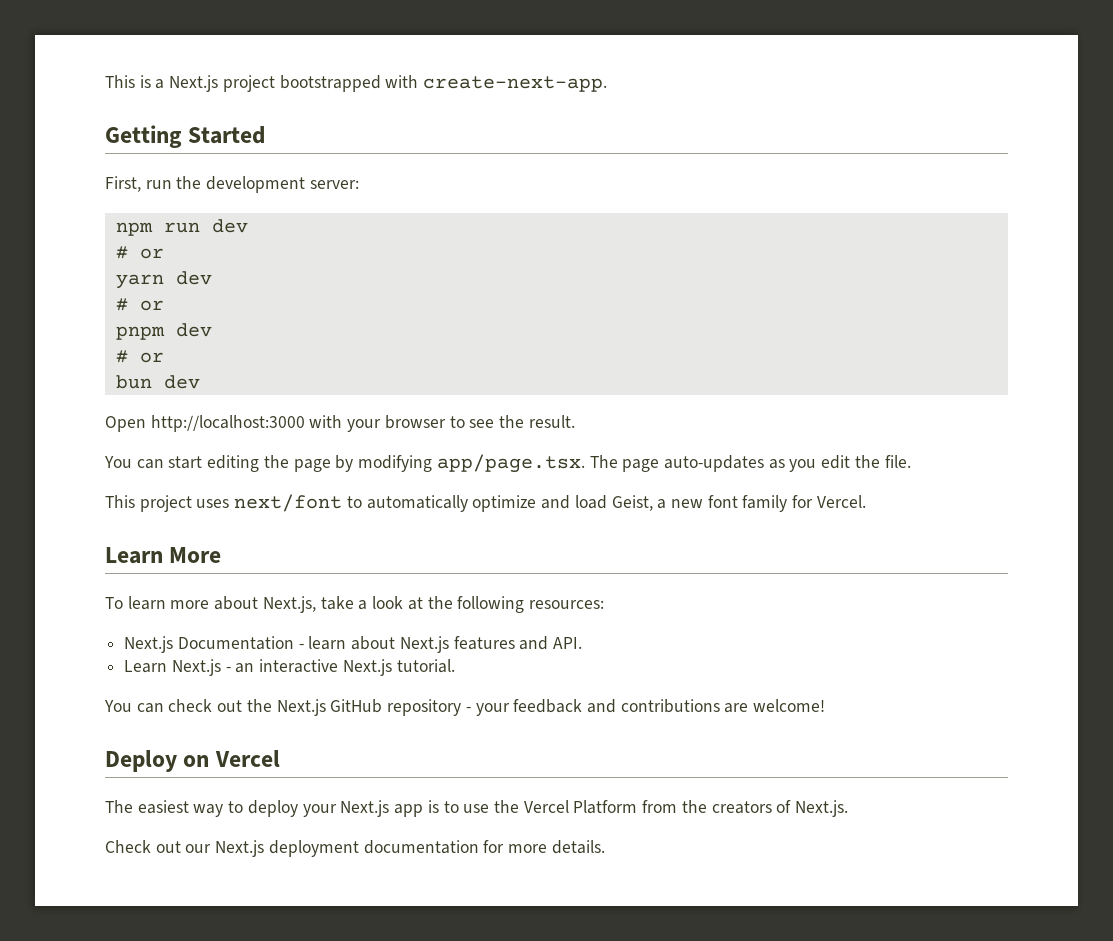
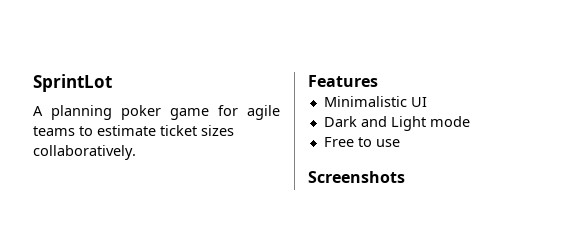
- This is a Next.js project bootstrapped with create-next-app.
- Getting Started
- First, run the development server:
- npm run dev
- # or
- yarn dev
- # or
- pnpm dev
- # or
- bun dev
- Open http://localhost:3000 with your browser to see the result.
- You can start editing the page by modifying app/page.tsx. The page auto-updates as you edit the file.
- This project uses next/font to automatically optimize and load Geist, a new font family for Vercel.
- Learn More
- To learn more about Next.js, take a look at the following resources:
- Next.js Documentation - learn about Next.js features and API.
- Learn Next.js - an interactive Next.js tutorial.
- You can check out the Next.js GitHub repository - your feedback and contributions are welcome!
- Deploy on Vercel
- The easiest way to deploy your Next.js app is to use the Vercel Platform from the creators of Next.js.
- Check out our Next.js deployment documentation for more details.
+ SprintLot
+ A planning poker game for agile teams to estimate ticket sizes collaboratively.
+ Features
+ Minimalistic UI
+ Dark and Light mode
+ Free to use
+ Screenshots

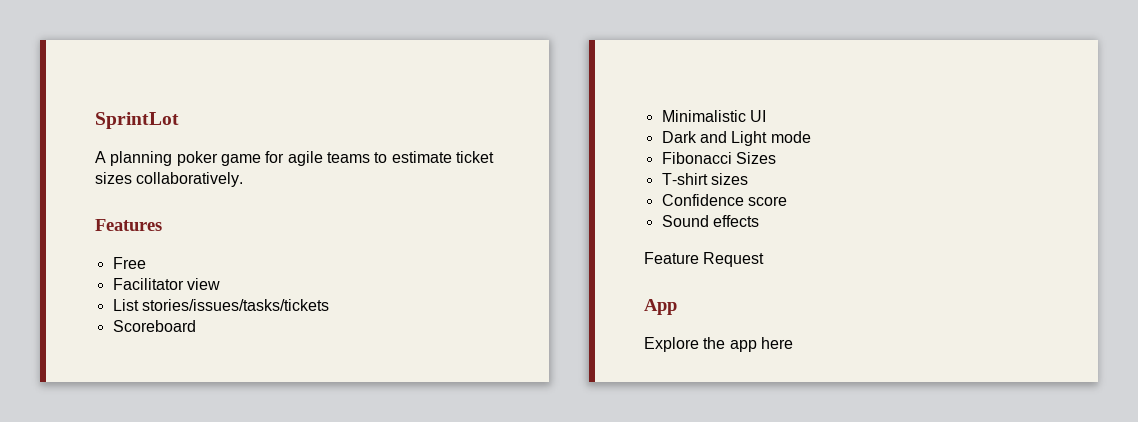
+ Free
+ Facilitator view
+ List stories/issues/tasks/tickets
+ Scoreboard
- Free to use
- Screenshots
+ Fibonacci Sizes
+ T-shirt sizes
+ Confidence score
+ Sound effects
+ Feature Request
+ App
+ Explore the app here

